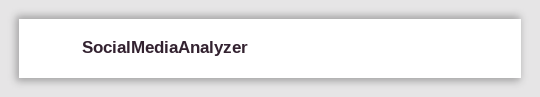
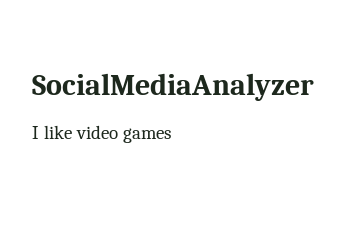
+ I like video games

